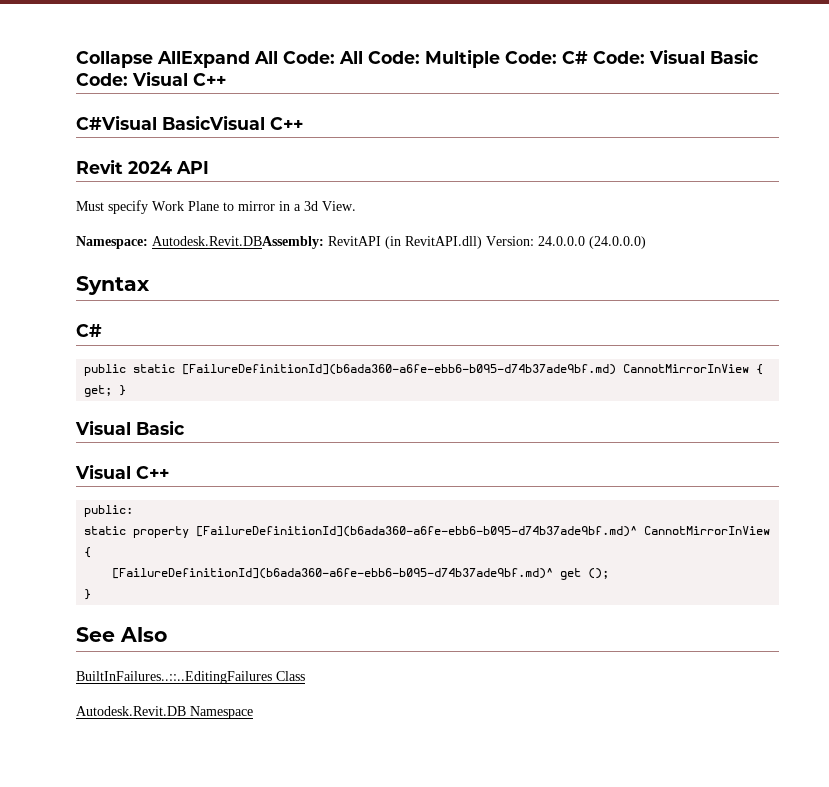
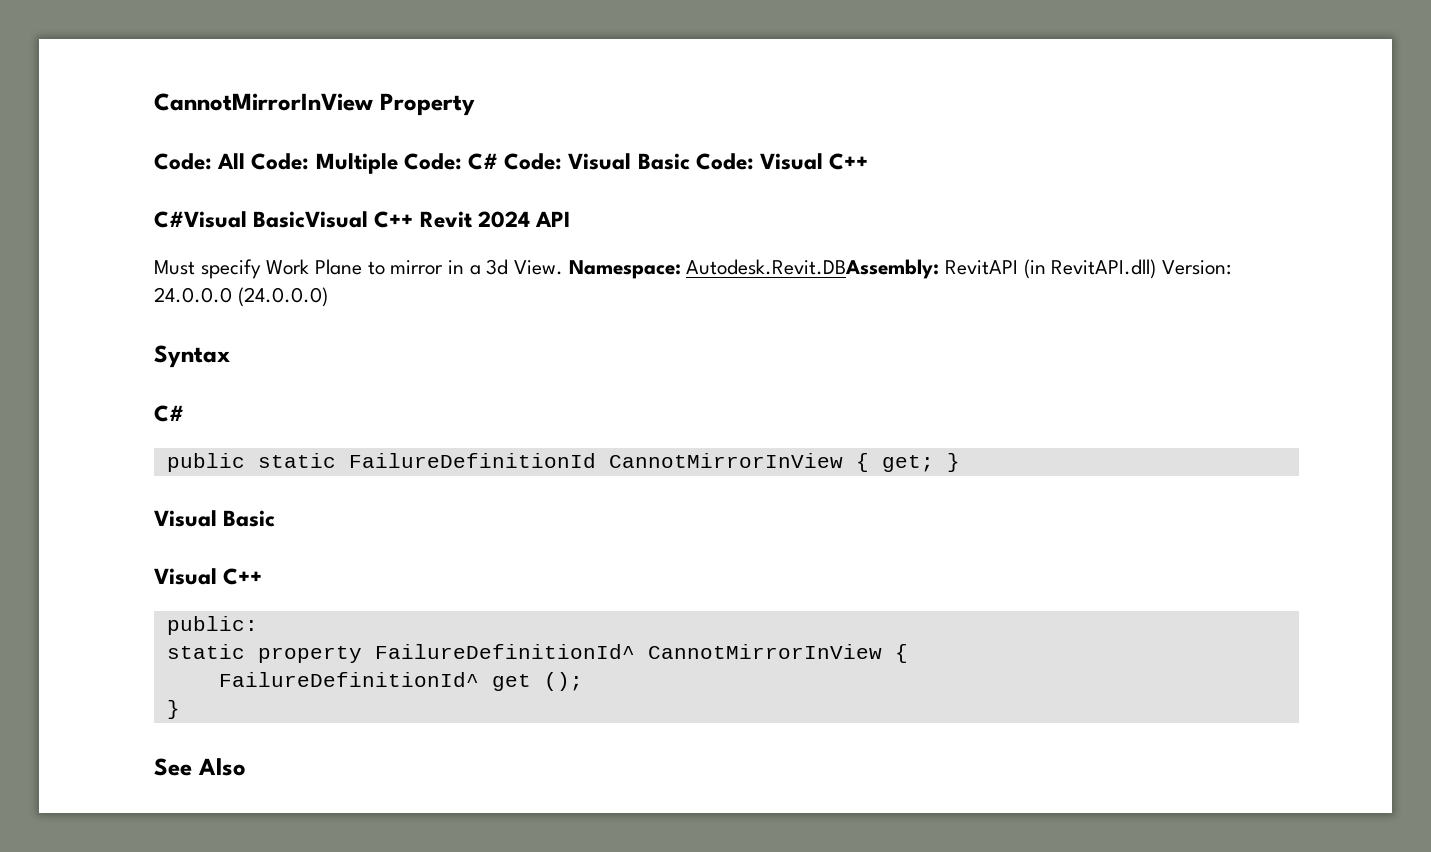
- Collapse AllExpand All Code: All Code: Multiple Code: C# Code: Visual Basic Code: Visual C++
+ CannotMirrorInView Property
+ Code: All Code: Multiple Code: C# Code: Visual Basic Code: Visual C++
- C#Visual BasicVisual C++
- Revit 2024 API
+ C#Visual BasicVisual C++ Revit 2024 API
- Must specify Work Plane to mirror in a 3d View.
- Namespace: Autodesk.Revit.DBAssembly: RevitAPI (in RevitAPI.dll) Version: 24.0.0.0 (24.0.0.0)
+ Must specify Work Plane to mirror in a 3d View. Namespace: Autodesk.Revit.DBAssembly: RevitAPI (in RevitAPI.dll) Version: 24.0.0.0 (24.0.0.0)
- public static [FailureDefinitionId](b6ada360-a6fe-ebb6-b095-d74b37ade9bf.md) CannotMirrorInView { get; }
+ public static FailureDefinitionId CannotMirrorInView { get; }
- static property [FailureDefinitionId](b6ada360-a6fe-ebb6-b095-d74b37ade9bf.md)^ CannotMirrorInView {
+ static property FailureDefinitionId^ CannotMirrorInView {
- [FailureDefinitionId](b6ada360-a6fe-ebb6-b095-d74b37ade9bf.md)^ get ();
+ FailureDefinitionId^ get ();
- BuiltInFailures..::..EditingFailures Class
- Autodesk.Revit.DB Namespace

